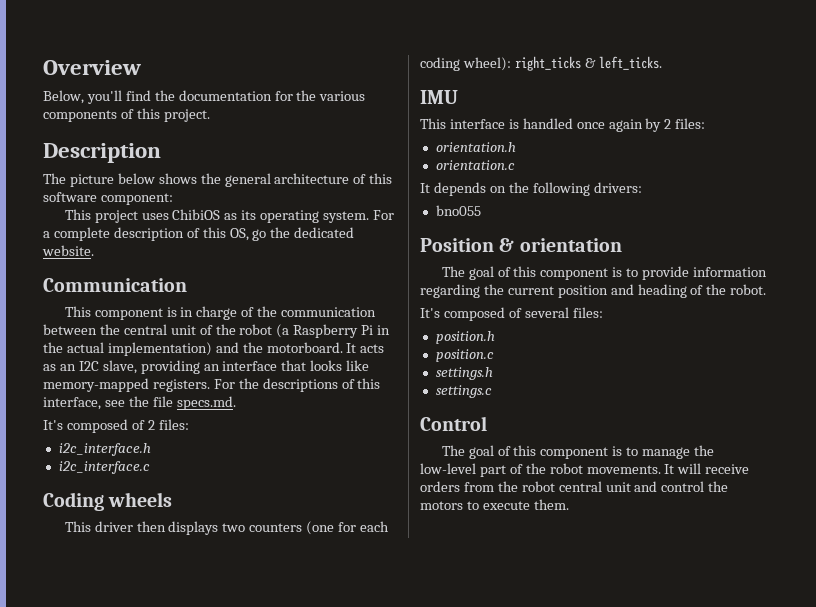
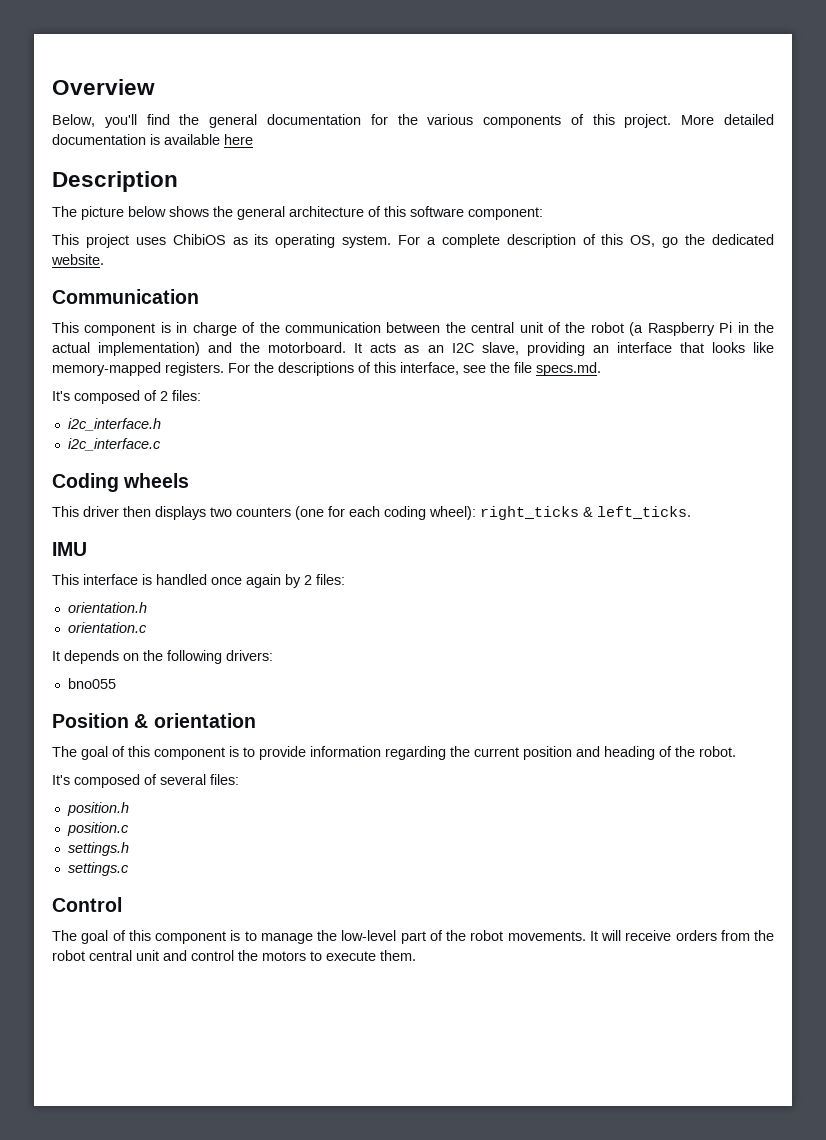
- Below, you'll find the documentation for the various components of this project.
+ Below, you'll find the general documentation for the various components of this project. More detailed documentation is available here

